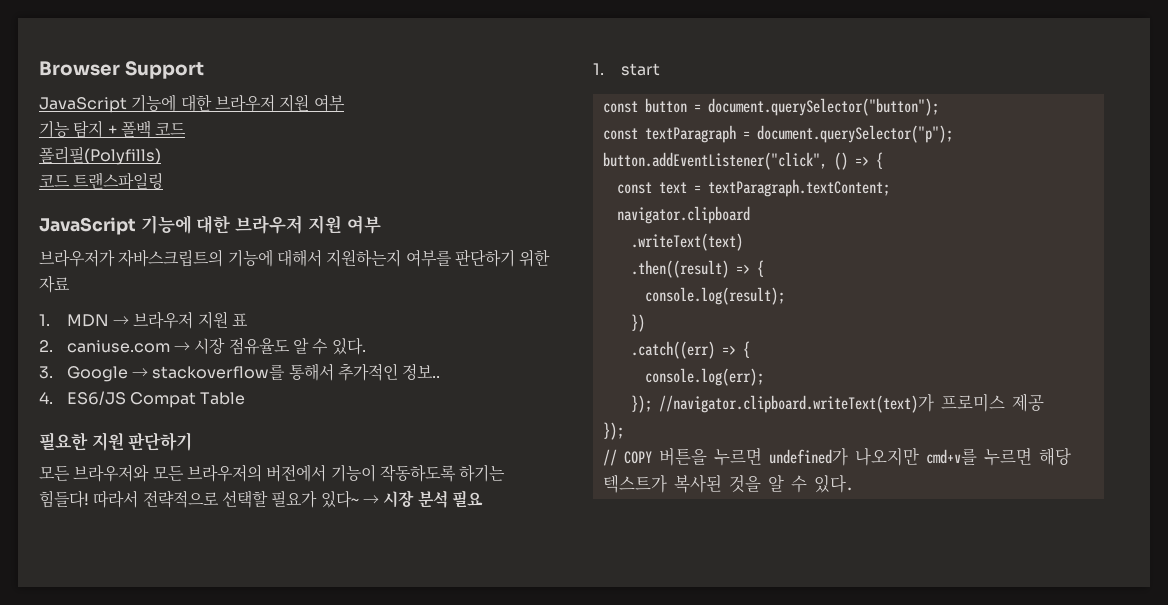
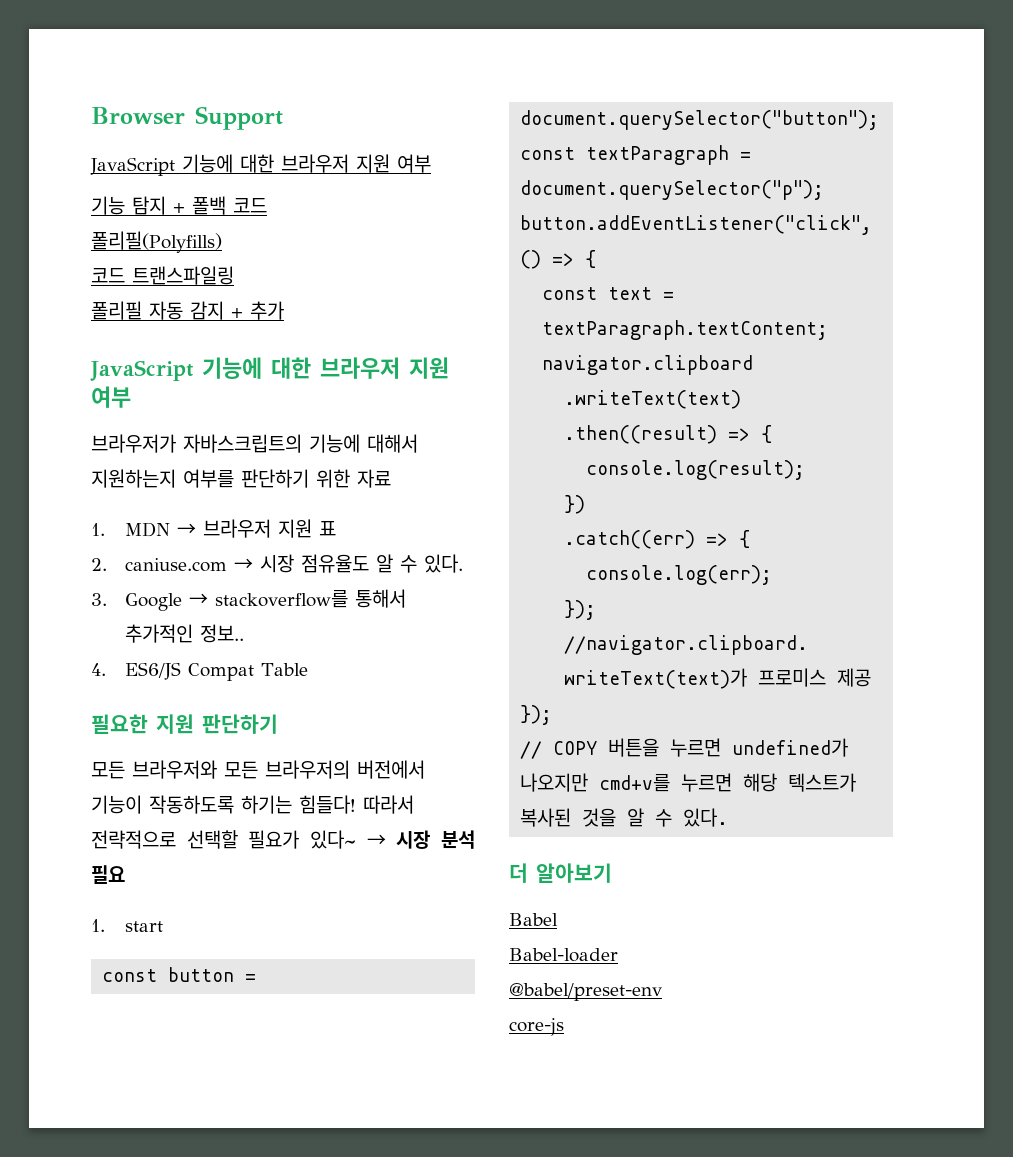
+ 폴리필 자동 감지 + 추가
+ 더 알아보기
+ Babel
+ Babel-loader
+ @babel/preset-env
+ core-js

